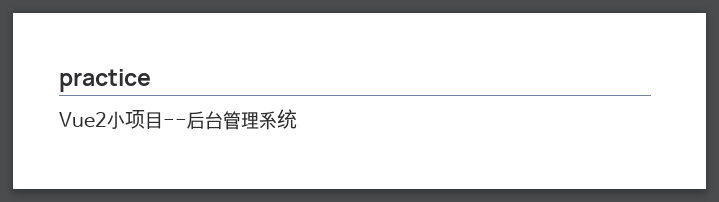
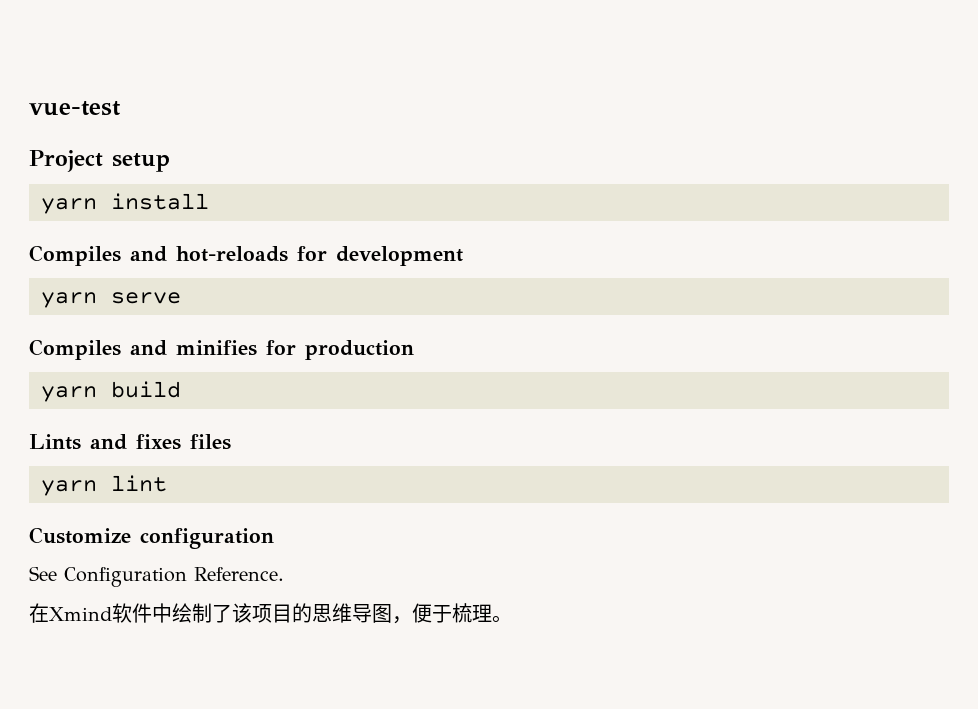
- practice
- Vue2小项目--后台管理系统
+ vue-test
+ Project setup
+ yarn install
+ Compiles and hot-reloads for development
+ yarn serve
+ Compiles and minifies for production
+ yarn build
+ Lints and fixes files
+ yarn lint
+ Customize configuration
+ See Configuration Reference.
+ 在Xmind软件中绘制了该项目的思维导图，便于梳理。

